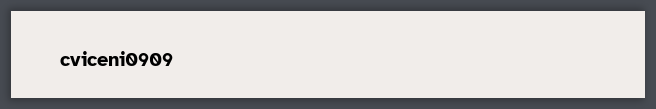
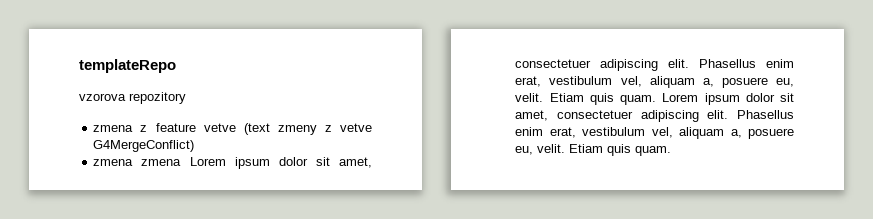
- cviceni0909
+ templateRepo
+ vzorova repozitory
+ zmena z feature vetve (text zmeny z vetve G4MergeConflict)
+ zmena zmena Lorem ipsum dolor sit amet, consectetuer adipiscing elit. Phasellus enim erat, vestibulum vel, aliquam a, posuere eu, velit. Etiam quis quam. Lorem ipsum dolor sit amet, consectetuer adipiscing elit. Phasellus enim erat, vestibulum vel, aliquam a, posuere eu, velit. Etiam quis quam.

